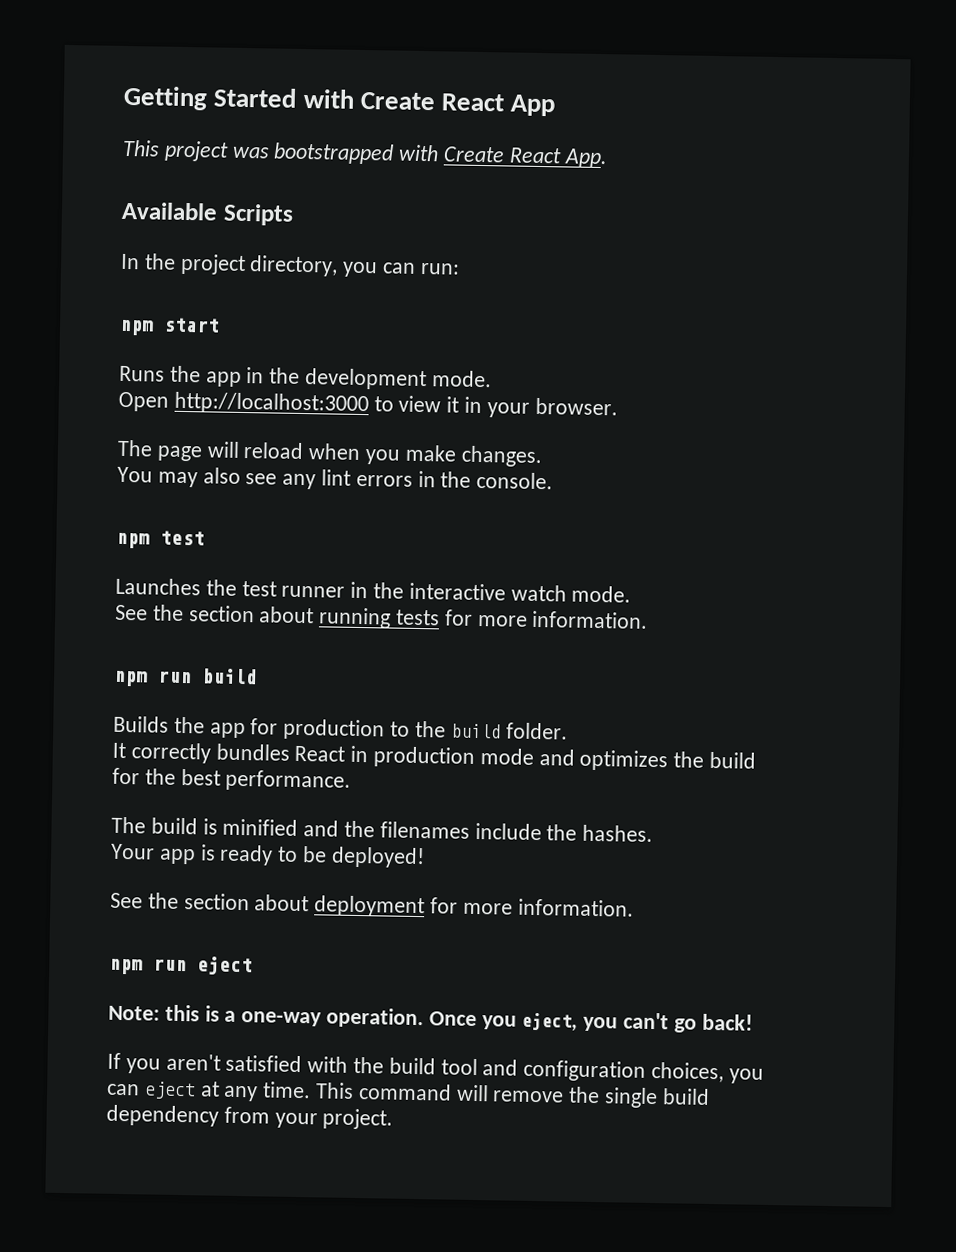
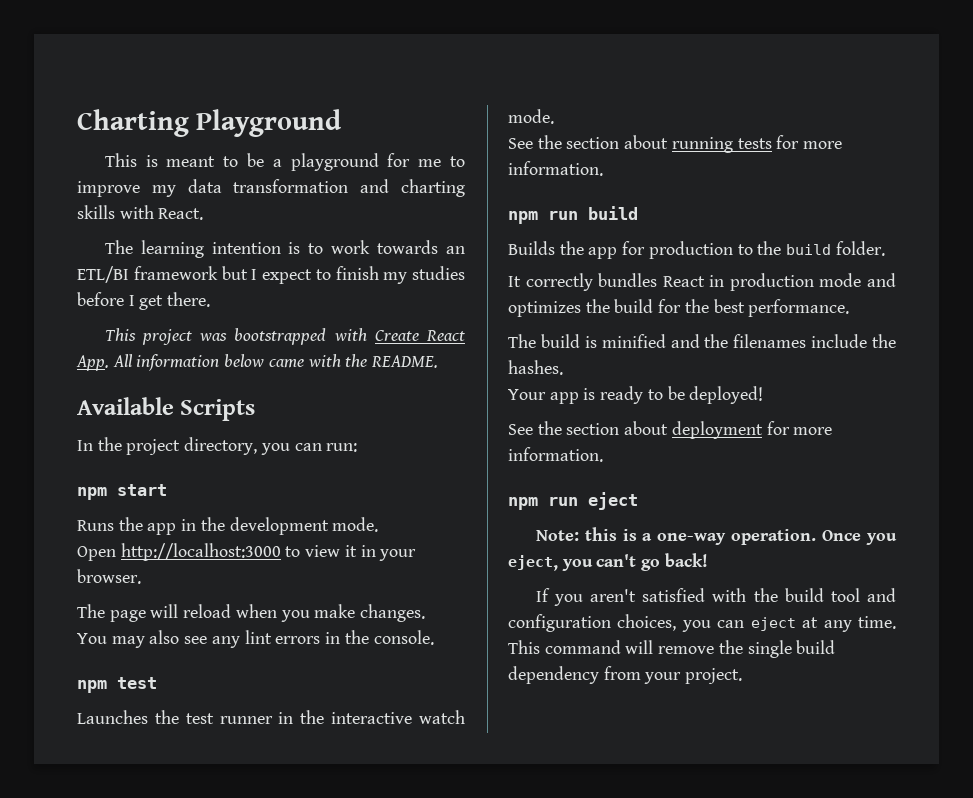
- Getting Started with Create React App
+ Charting Playground
+ This is meant to be a playground for me to improve my data transformation and charting skills with React.
+ The learning intention is to work towards an ETL/BI framework but I expect to finish my studies before I get there.
- This project was bootstrapped with Create React App.
+ This project was bootstrapped with Create React App. All information below came with the README.

